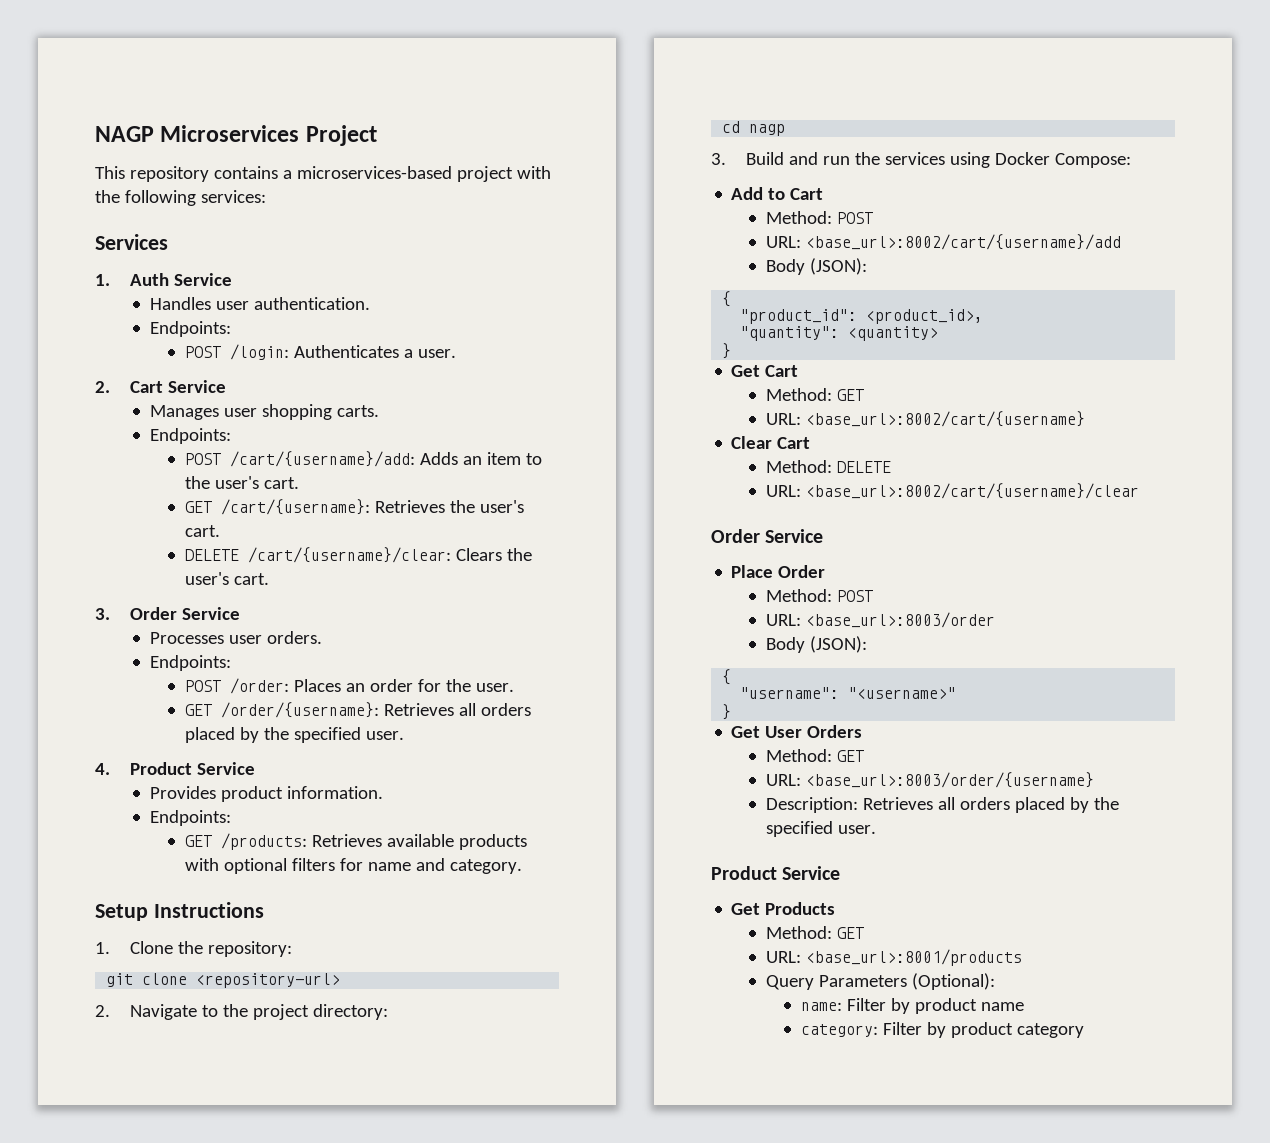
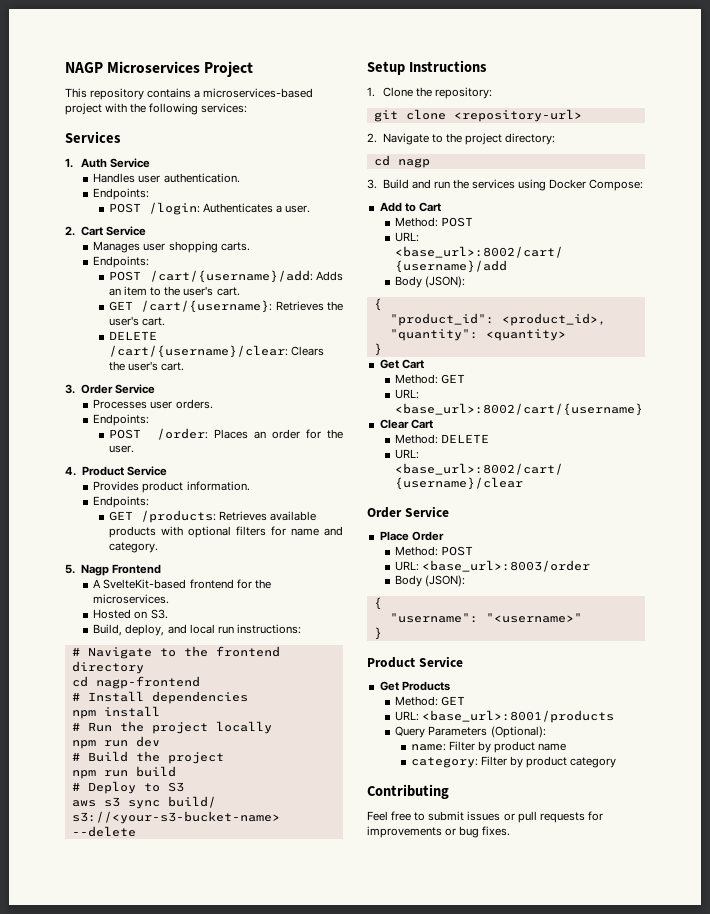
- GET /order/{username}: Retrieves all orders placed by the specified user.
+ 5. Nagp Frontend
+ A SvelteKit-based frontend for the microservices.
+ Hosted on S3.
+ Build, deploy, and local run instructions:
+ # Navigate to the frontend directory
+ cd nagp-frontend
+ # Install dependencies
+ npm install
+ # Run the project locally
+ npm run dev
+ # Build the project
+ npm run build
+ # Deploy to S3
+ aws s3 sync build/ s3://<your-s3-bucket-name> --delete
- Get User Orders
- Method: GET
- URL: <base_url>:8003/order/{username}
- Description: Retrieves all orders placed by the specified user.
+ Contributing
+ Feel free to submit issues or pull requests for improvements or bug fixes.

